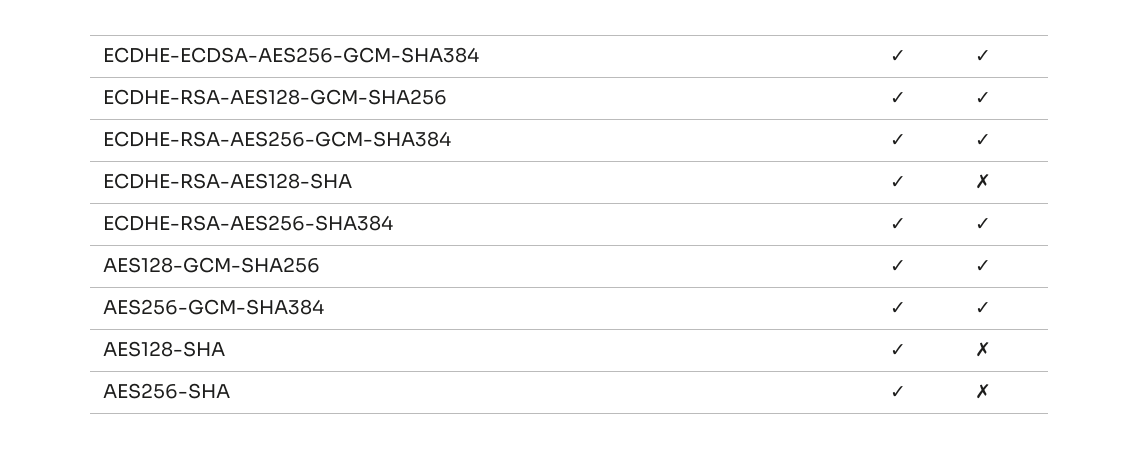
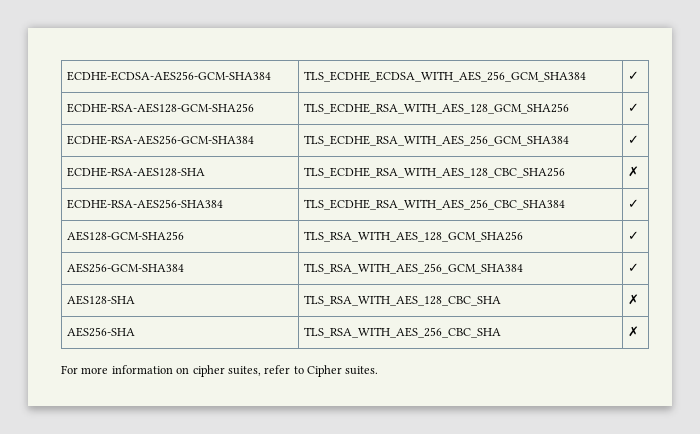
- ECDHE-ECDSA-AES256-GCM-SHA384 | ✓ | ✓
+ ECDHE-ECDSA-AES256-GCM-SHA384 | TLS_ECDHE_ECDSA_WITH_AES_256_GCM_SHA384 | ✓
- ECDHE-RSA-AES128-GCM-SHA256 | ✓ | ✓
+ ECDHE-RSA-AES128-GCM-SHA256 | TLS_ECDHE_RSA_WITH_AES_128_GCM_SHA256 | ✓
- ECDHE-RSA-AES256-GCM-SHA384 | ✓ | ✓
+ ECDHE-RSA-AES256-GCM-SHA384 | TLS_ECDHE_RSA_WITH_AES_256_GCM_SHA384 | ✓
- ECDHE-RSA-AES128-SHA | ✓ | ✗
+ ECDHE-RSA-AES128-SHA | TLS_ECDHE_RSA_WITH_AES_128_CBC_SHA256 | ✗
- ECDHE-RSA-AES256-SHA384 | ✓ | ✓
+ ECDHE-RSA-AES256-SHA384 | TLS_ECDHE_RSA_WITH_AES_256_CBC_SHA384 | ✓
- AES128-GCM-SHA256 | ✓ | ✓
+ AES128-GCM-SHA256 | TLS_RSA_WITH_AES_128_GCM_SHA256 | ✓
- AES256-GCM-SHA384 | ✓ | ✓
+ AES256-GCM-SHA384 | TLS_RSA_WITH_AES_256_GCM_SHA384 | ✓
- AES128-SHA | ✓ | ✗
+ AES128-SHA | TLS_RSA_WITH_AES_128_CBC_SHA | ✗
- AES256-SHA | ✓ | ✗
+ AES256-SHA | TLS_RSA_WITH_AES_256_CBC_SHA | ✗
+ For more information on cipher suites, refer to Cipher suites.

